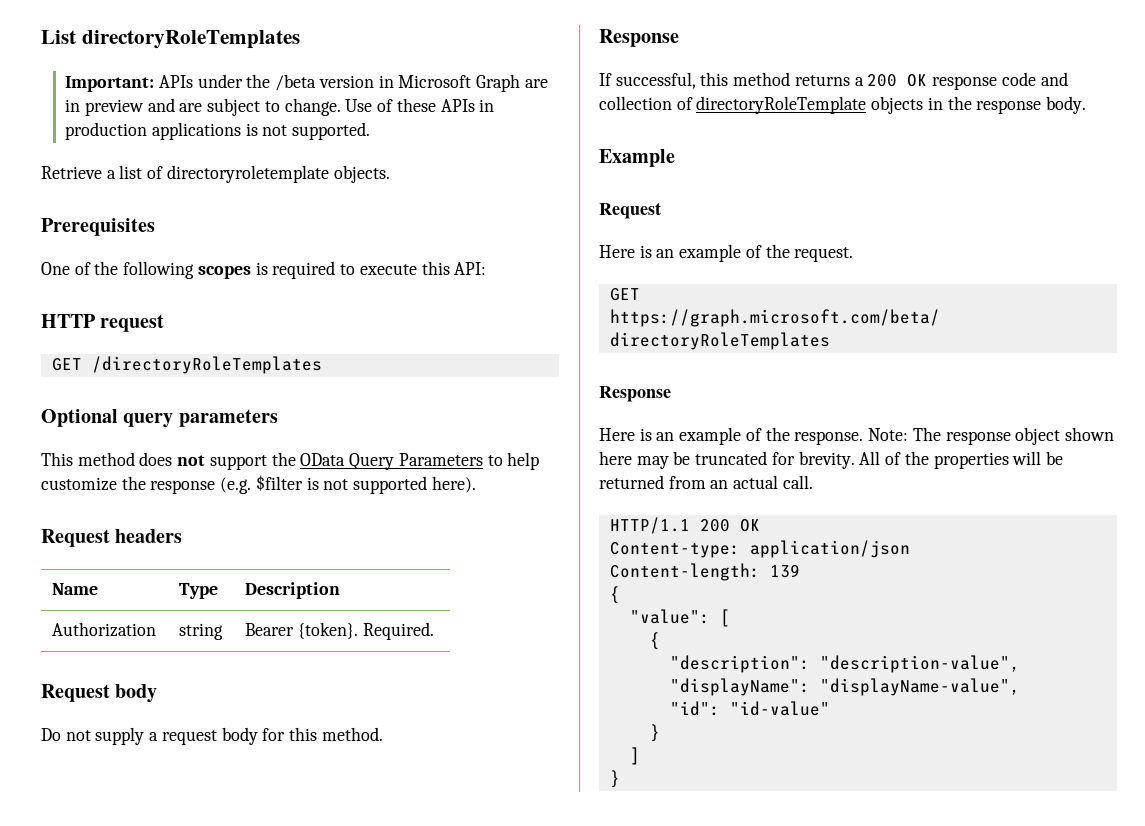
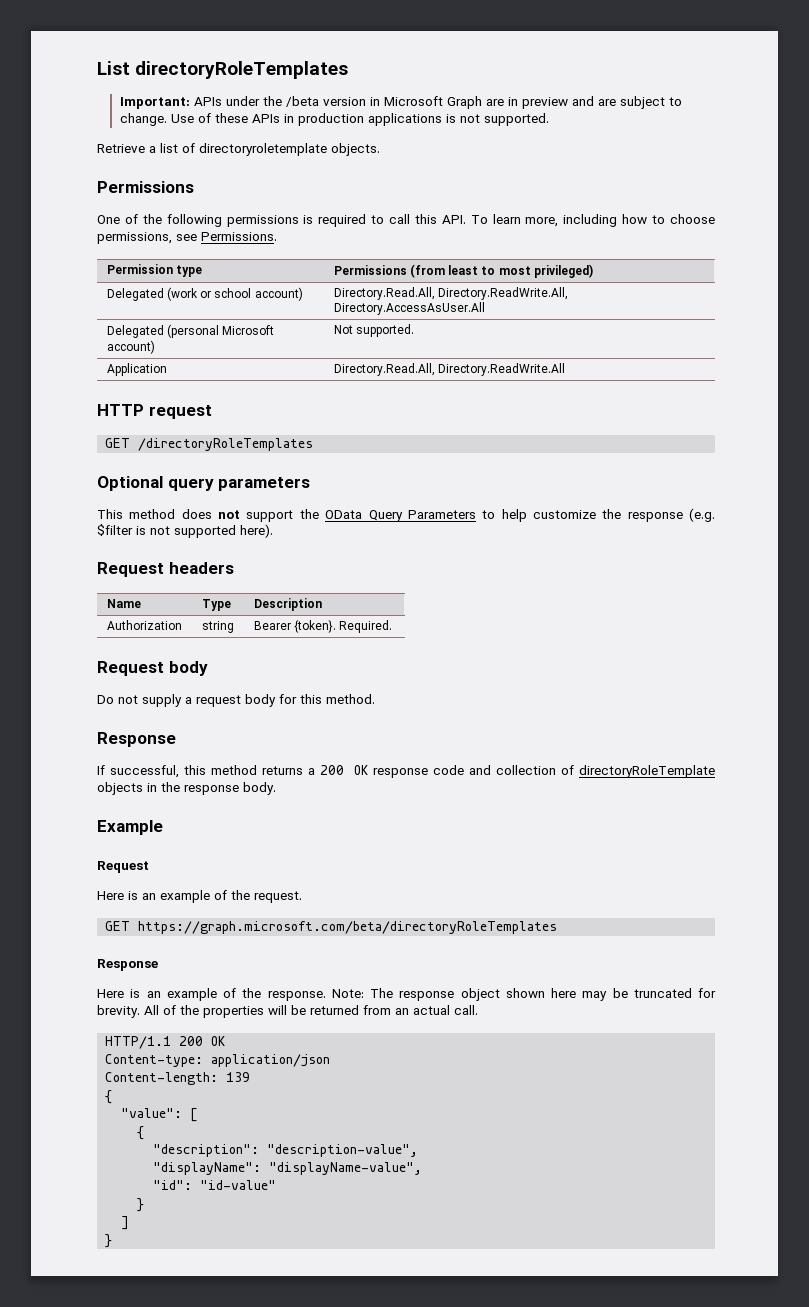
  Retrieve a list of directoryroletemplate objects.
- Prerequisites
+ Permissions
- One of the following scopes is required to execute this API:
+ One of the following permissions is required to call this API. To learn more, including how to choose permissions, see Permissions.
+ Permission type | Permissions (from least to most privileged)
+ Delegated (work or school account) | Directory.Read.All, Directory.ReadWrite.All, Directory.AccessAsUser.All
+ Delegated (personal Microsoft account) | Not supported.
+ Application | Directory.Read.All, Directory.ReadWrite.All

